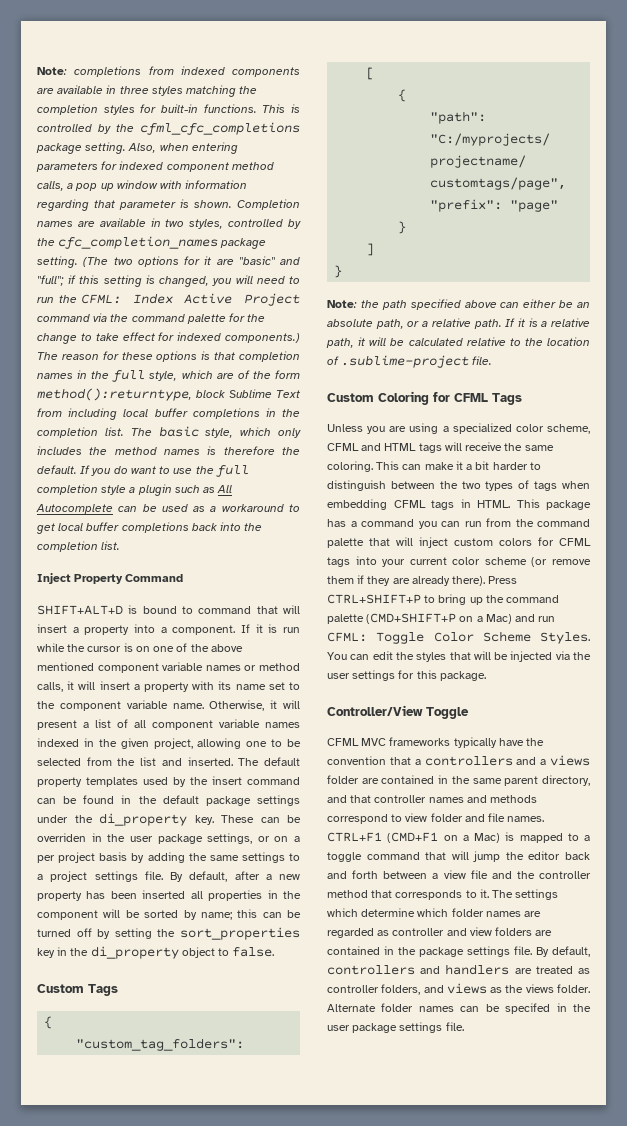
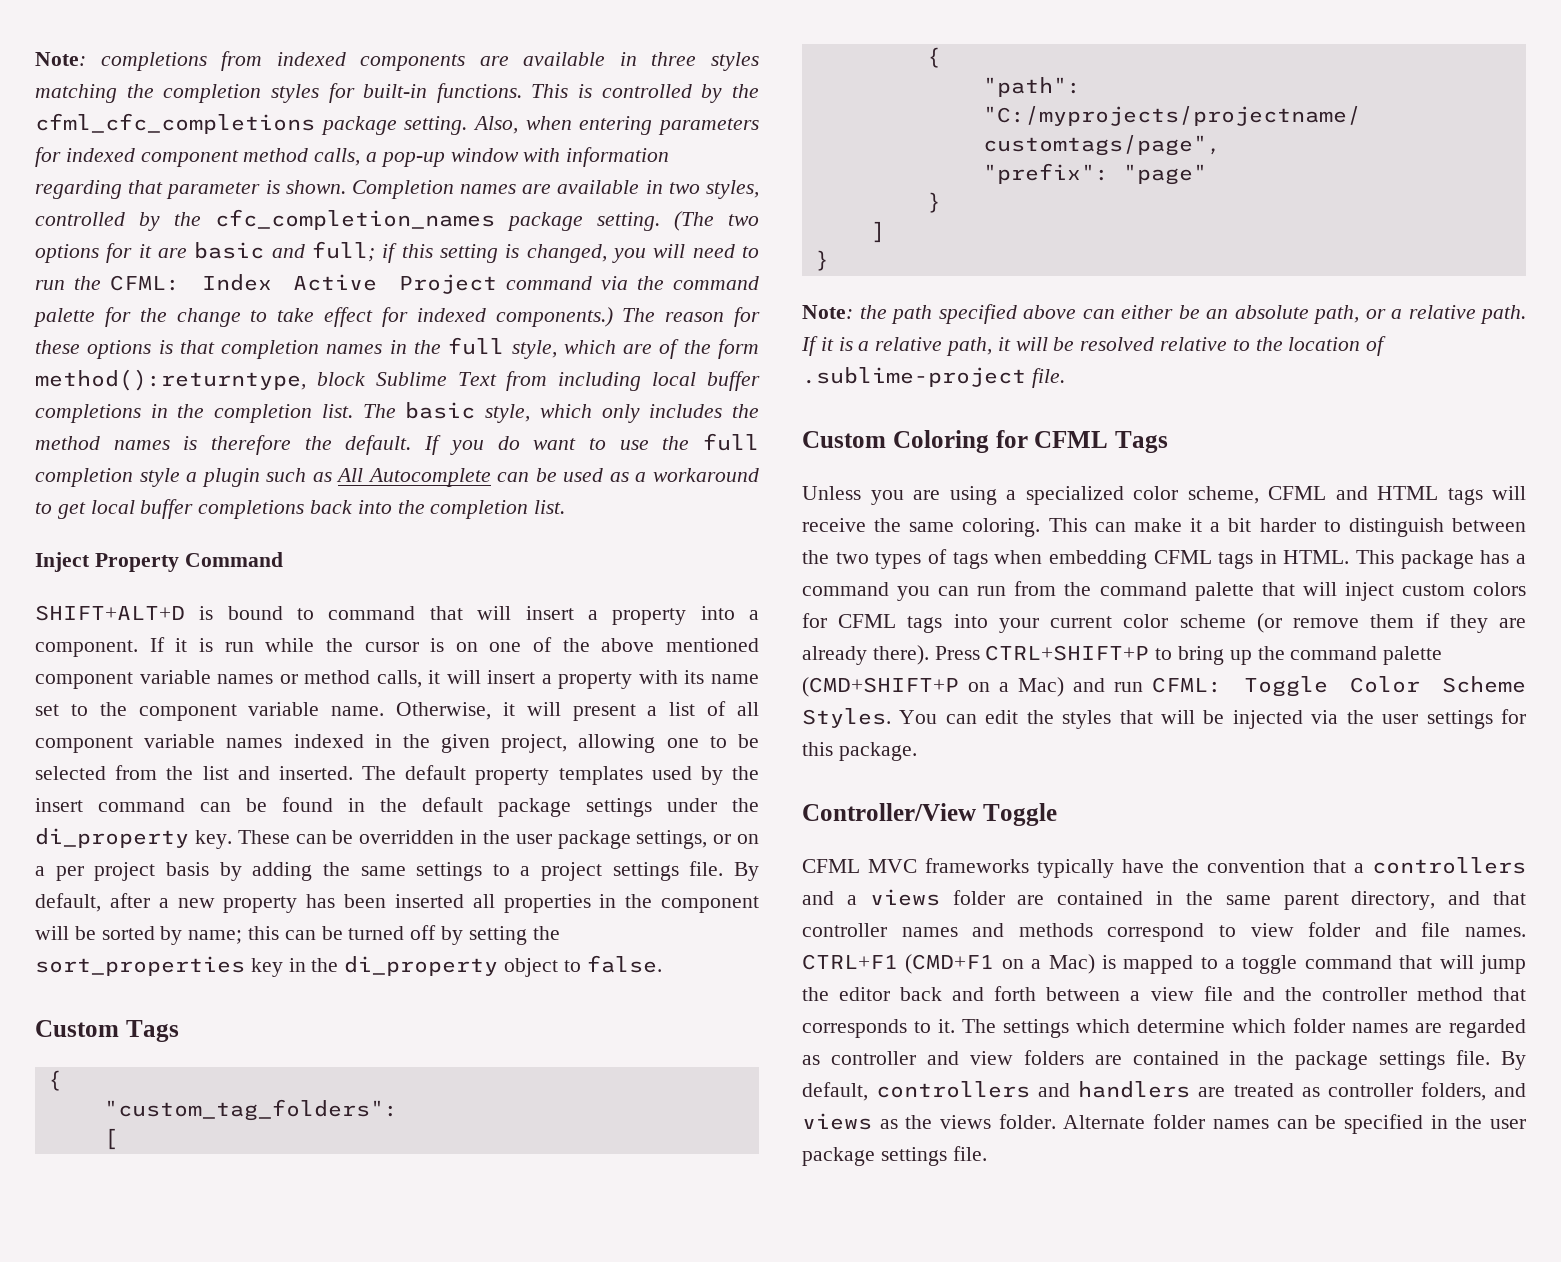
- Also, when entering parameters for indexed component method calls, a pop up window with information regarding that parameter is shown.
+ Also, when entering parameters for indexed component method calls, a pop-up window with information regarding that parameter is shown.
- (The two options for it are "basic" and "full"; if this setting is changed, you will need to run the CFML: Index Active Project command via the command palette for the change to take effect for indexed components.)
+ (The two options for it are basic and full; if this setting is changed, you will need to run the CFML: Index Active Project command via the command palette for the change to take effect for indexed components.)
- These can be overriden in the user package settings, or on a per project basis by adding the same settings to a project settings file.
+ These can be overridden in the user package settings, or on a per project basis by adding the same settings to a project settings file.
- If it is a relative path, it will be calculated relative to the location of .sublime-project file.
+ If it is a relative path, it will be resolved relative to the location of .sublime-project file.
- Alternate folder names can be specifed in the user package settings file.
+ Alternate folder names can be specified in the user package settings file.

